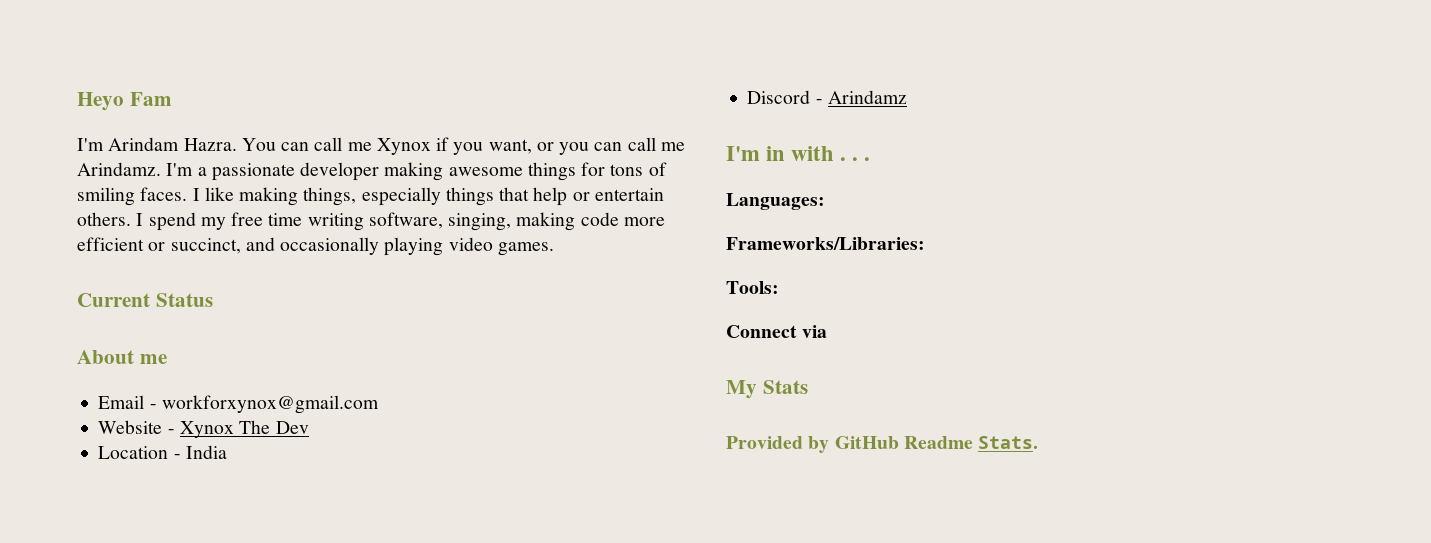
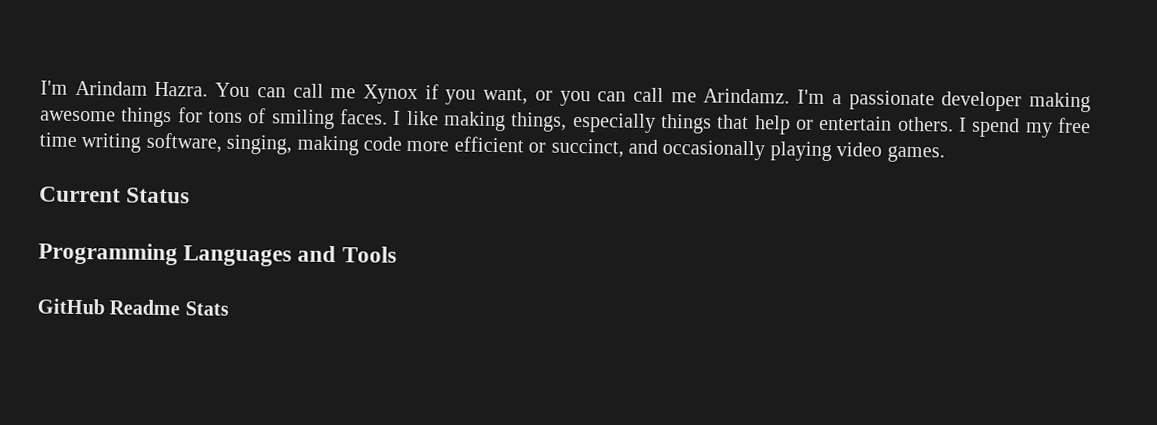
- Heyo Fam
- About me
- Email - workforxynox@gmail.com
- Website - Xynox The Dev
- Location - India
- Discord - Arindamz
- I'm in with . . .
- Languages:
- Frameworks/Libraries:
- Tools:
- Connect via
- My Stats
- Provided by GitHub Readme Stats.
+ Programming Languages and Tools
+ GitHub Readme Stats

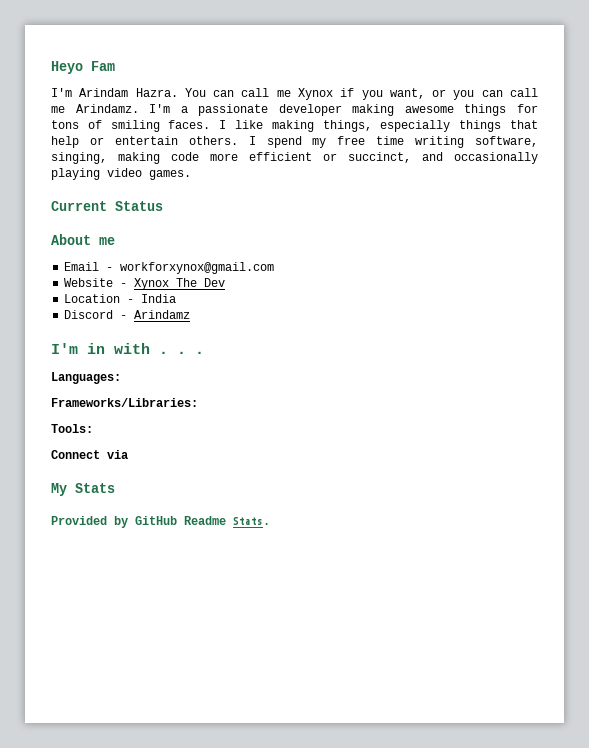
+ Heyo Fam
- Programming Languages and Tools
- GitHub Readme Stats
+ About me
+ Email - workforxynox@gmail.com
+ Website - Xynox The Dev
+ Location - India
+ Discord - Arindamz
+ I'm in with . . .
+ Languages:
+ Frameworks/Libraries:
+ Tools:
+ Connect via
+ My Stats
+ Provided by GitHub Readme Stats.

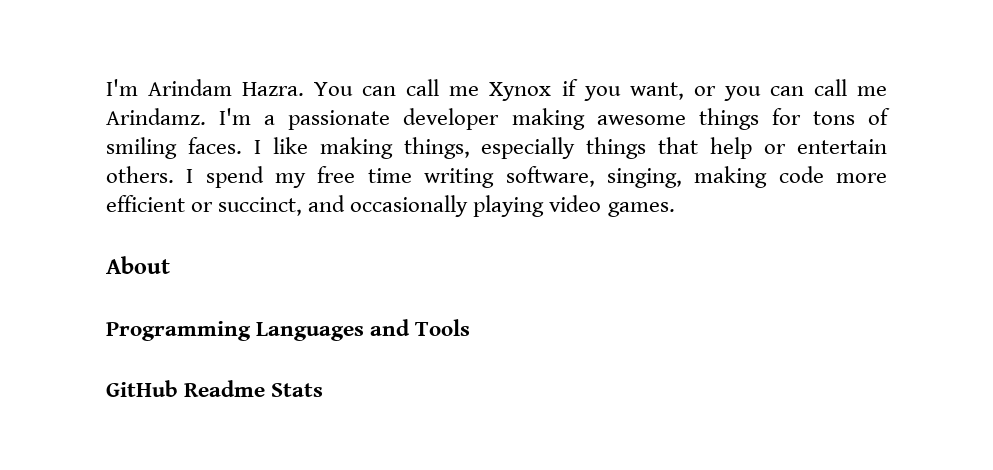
- Heyo Fam
- Current Status
- About me
- Email - workforxynox@gmail.com
- Website - Xynox The Dev
- Location - India
- Discord - Arindamz
- I'm in with . . .
- Languages:
- Frameworks/Libraries:
- Tools:
- Connect via
- My Stats
- Provided by GitHub Readme Stats.
+ About
+ Programming Languages and Tools
+ GitHub Readme Stats

